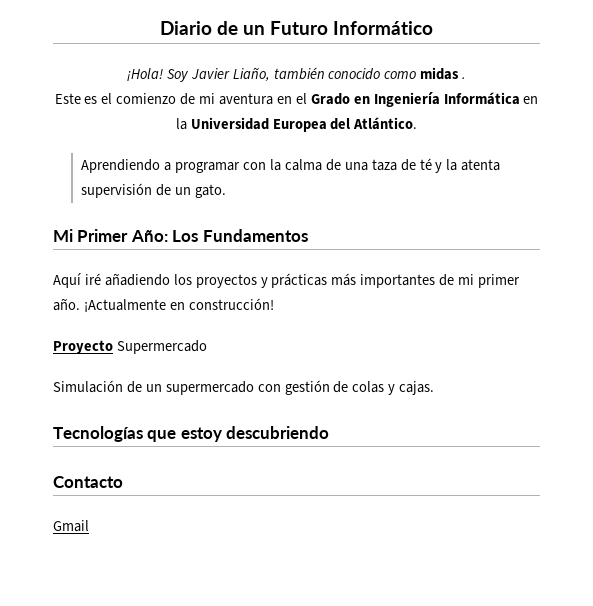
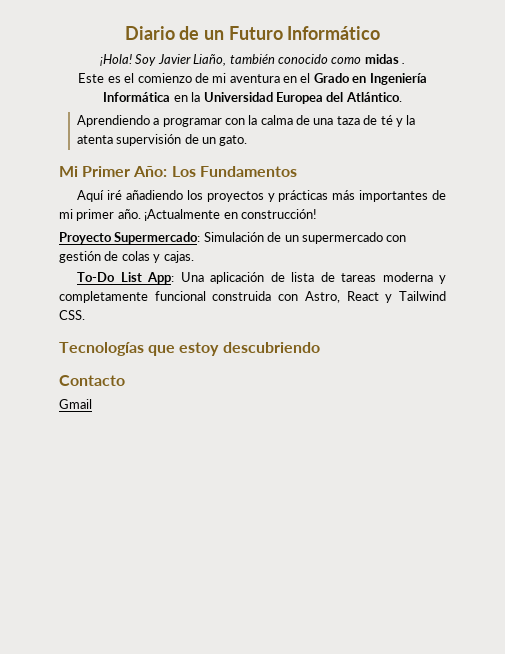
- Proyecto Supermercado
- Simulación de un supermercado con gestión de colas y cajas.
+ Proyecto Supermercado: Simulación de un supermercado con gestión de colas y cajas.
+ To-Do List App: Una aplicación de lista de tareas moderna y completamente funcional construida con Astro, React y Tailwind CSS.

